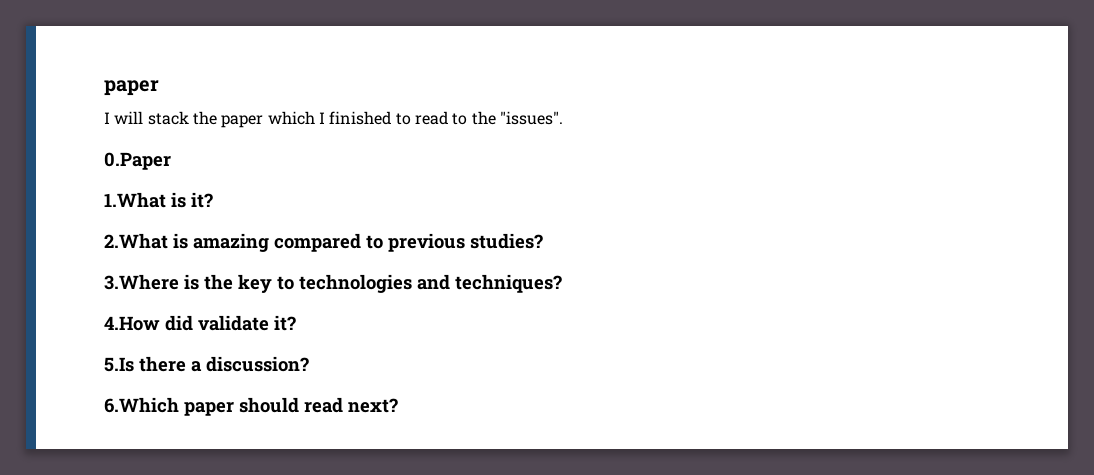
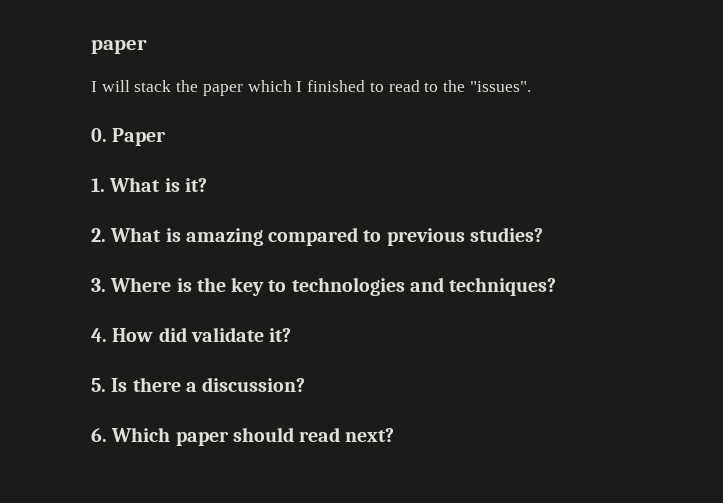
- 0.Paper
- 1.What is it?
+ 0. Paper
+ 1. What is it?
- 2.What is amazing compared to previous studies?
+ 2. What is amazing compared to previous studies?
- 3.Where is the key to technologies and techniques?
+ 3. Where is the key to technologies and techniques?
- 4.How did validate it?
+ 4. How did validate it?
- 5.Is there a discussion?
+ 5. Is there a discussion?
- 6.Which paper should read next?
+ 6. Which paper should read next?

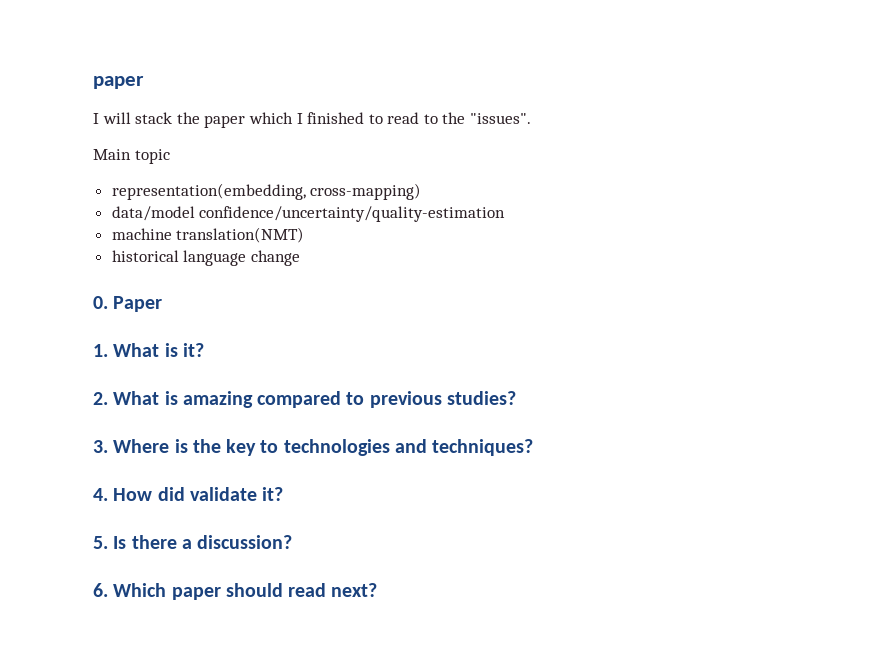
+ Main topic
+ representation(embedding, cross-mapping)
+ data/model confidence/uncertainty/quality-estimation
+ machine translation(NMT)
+ historical language change

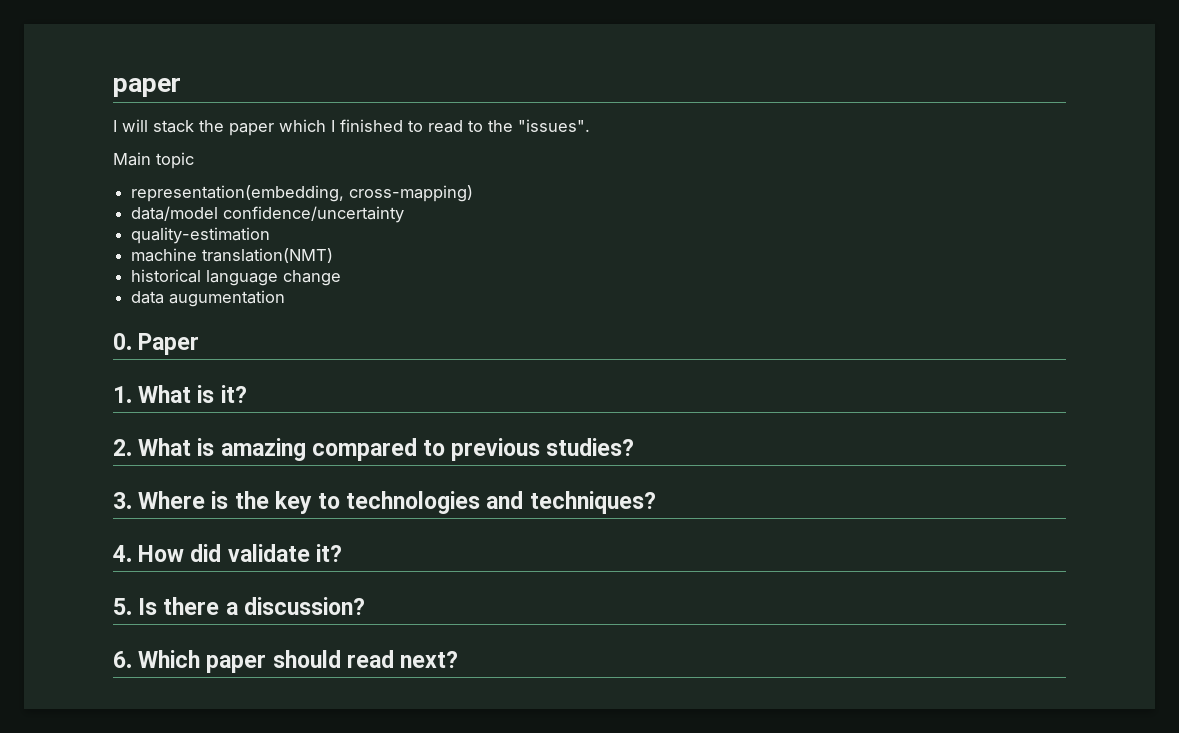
- data/model confidence/uncertainty/quality-estimation
+ data/model confidence/uncertainty
+ quality-estimation
+ data augumentation

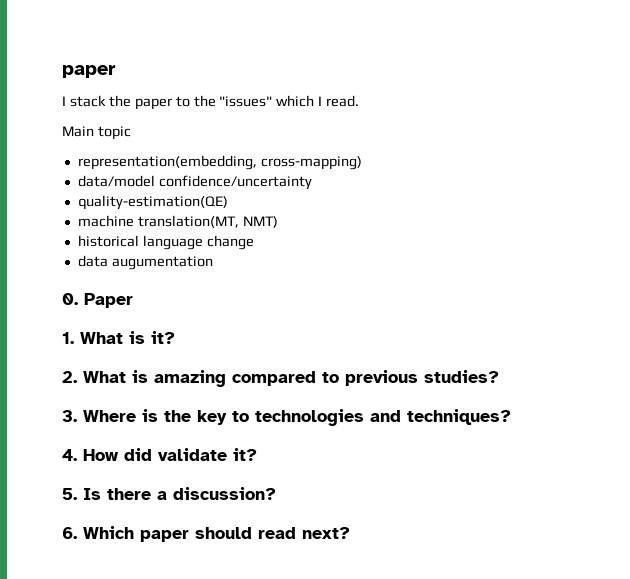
- I will stack the paper which I finished to read to the "issues".
+ I stack the paper to the "issues" which I read.
- quality-estimation
+ quality-estimation(QE)
- machine translation(NMT)
+ machine translation(MT, NMT)

